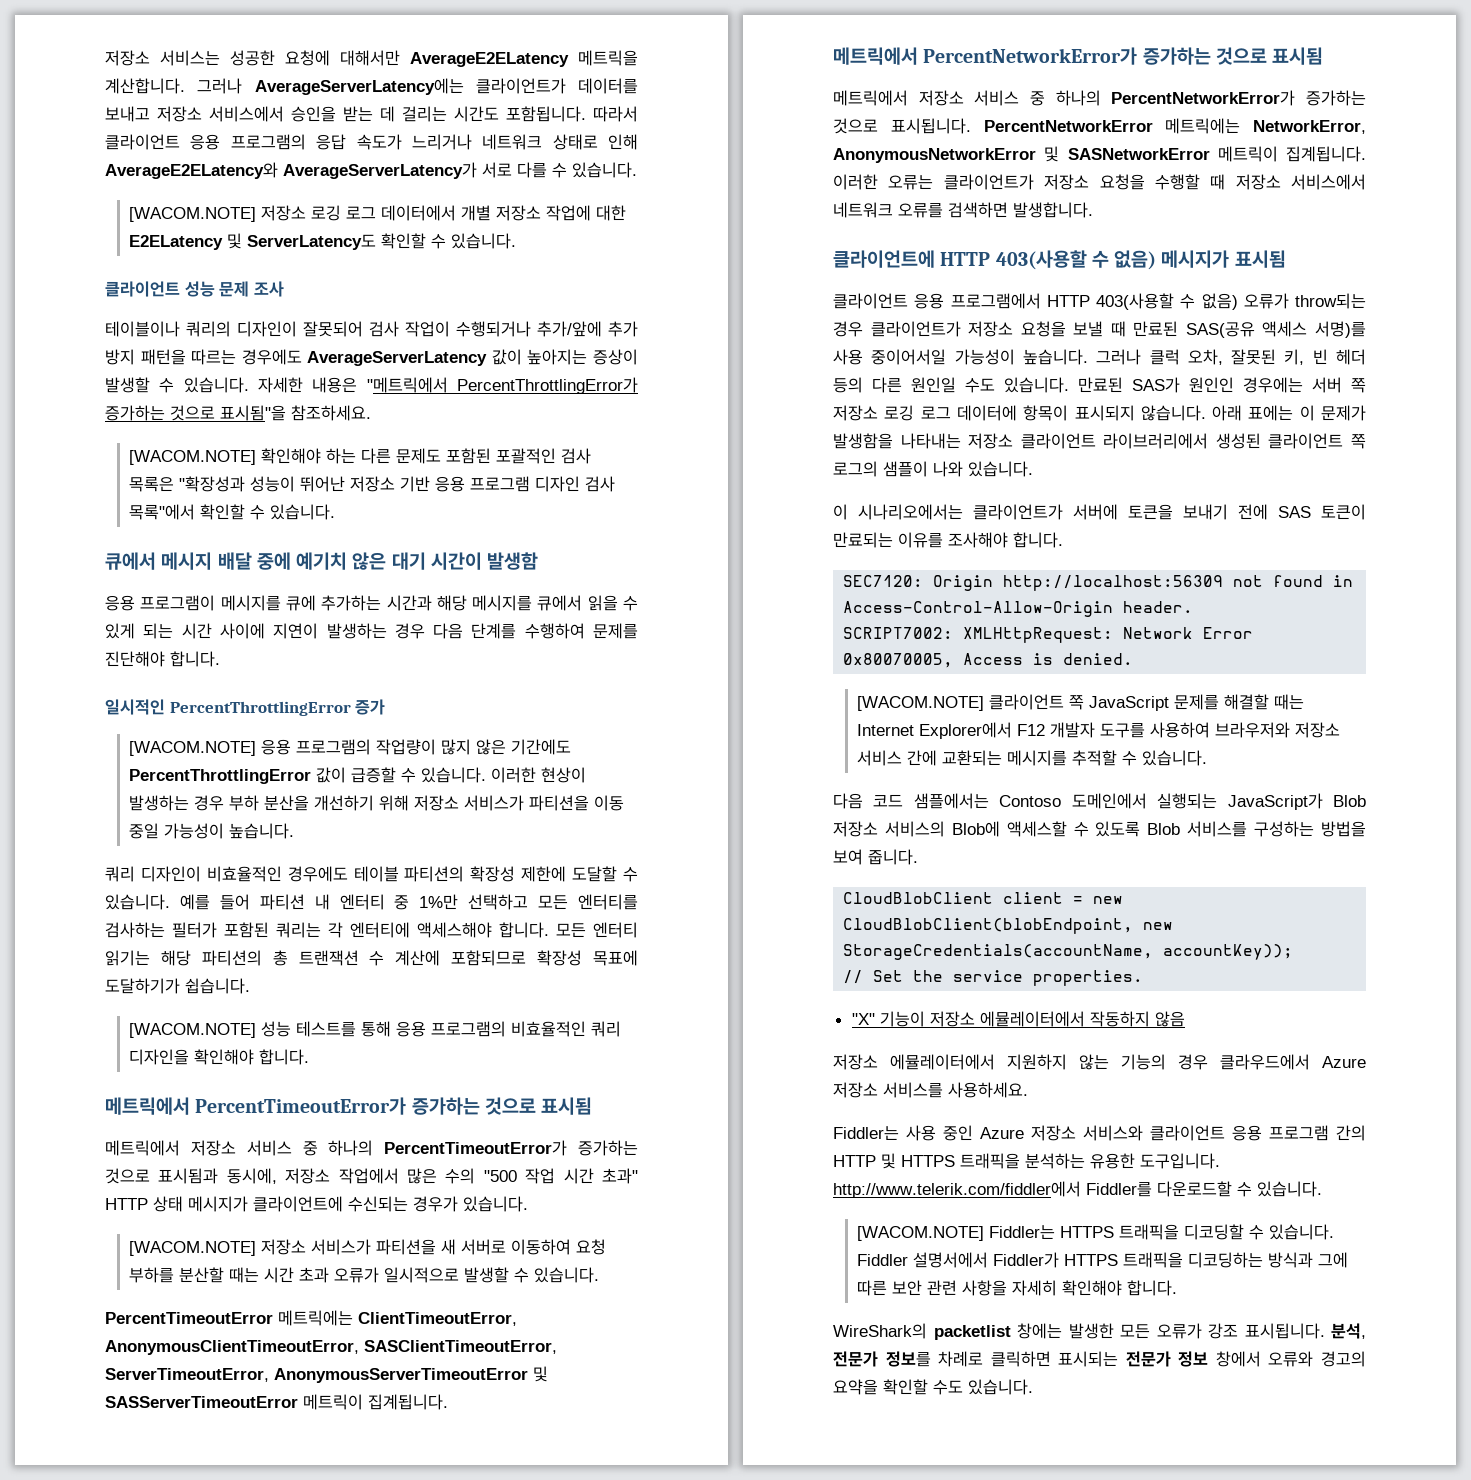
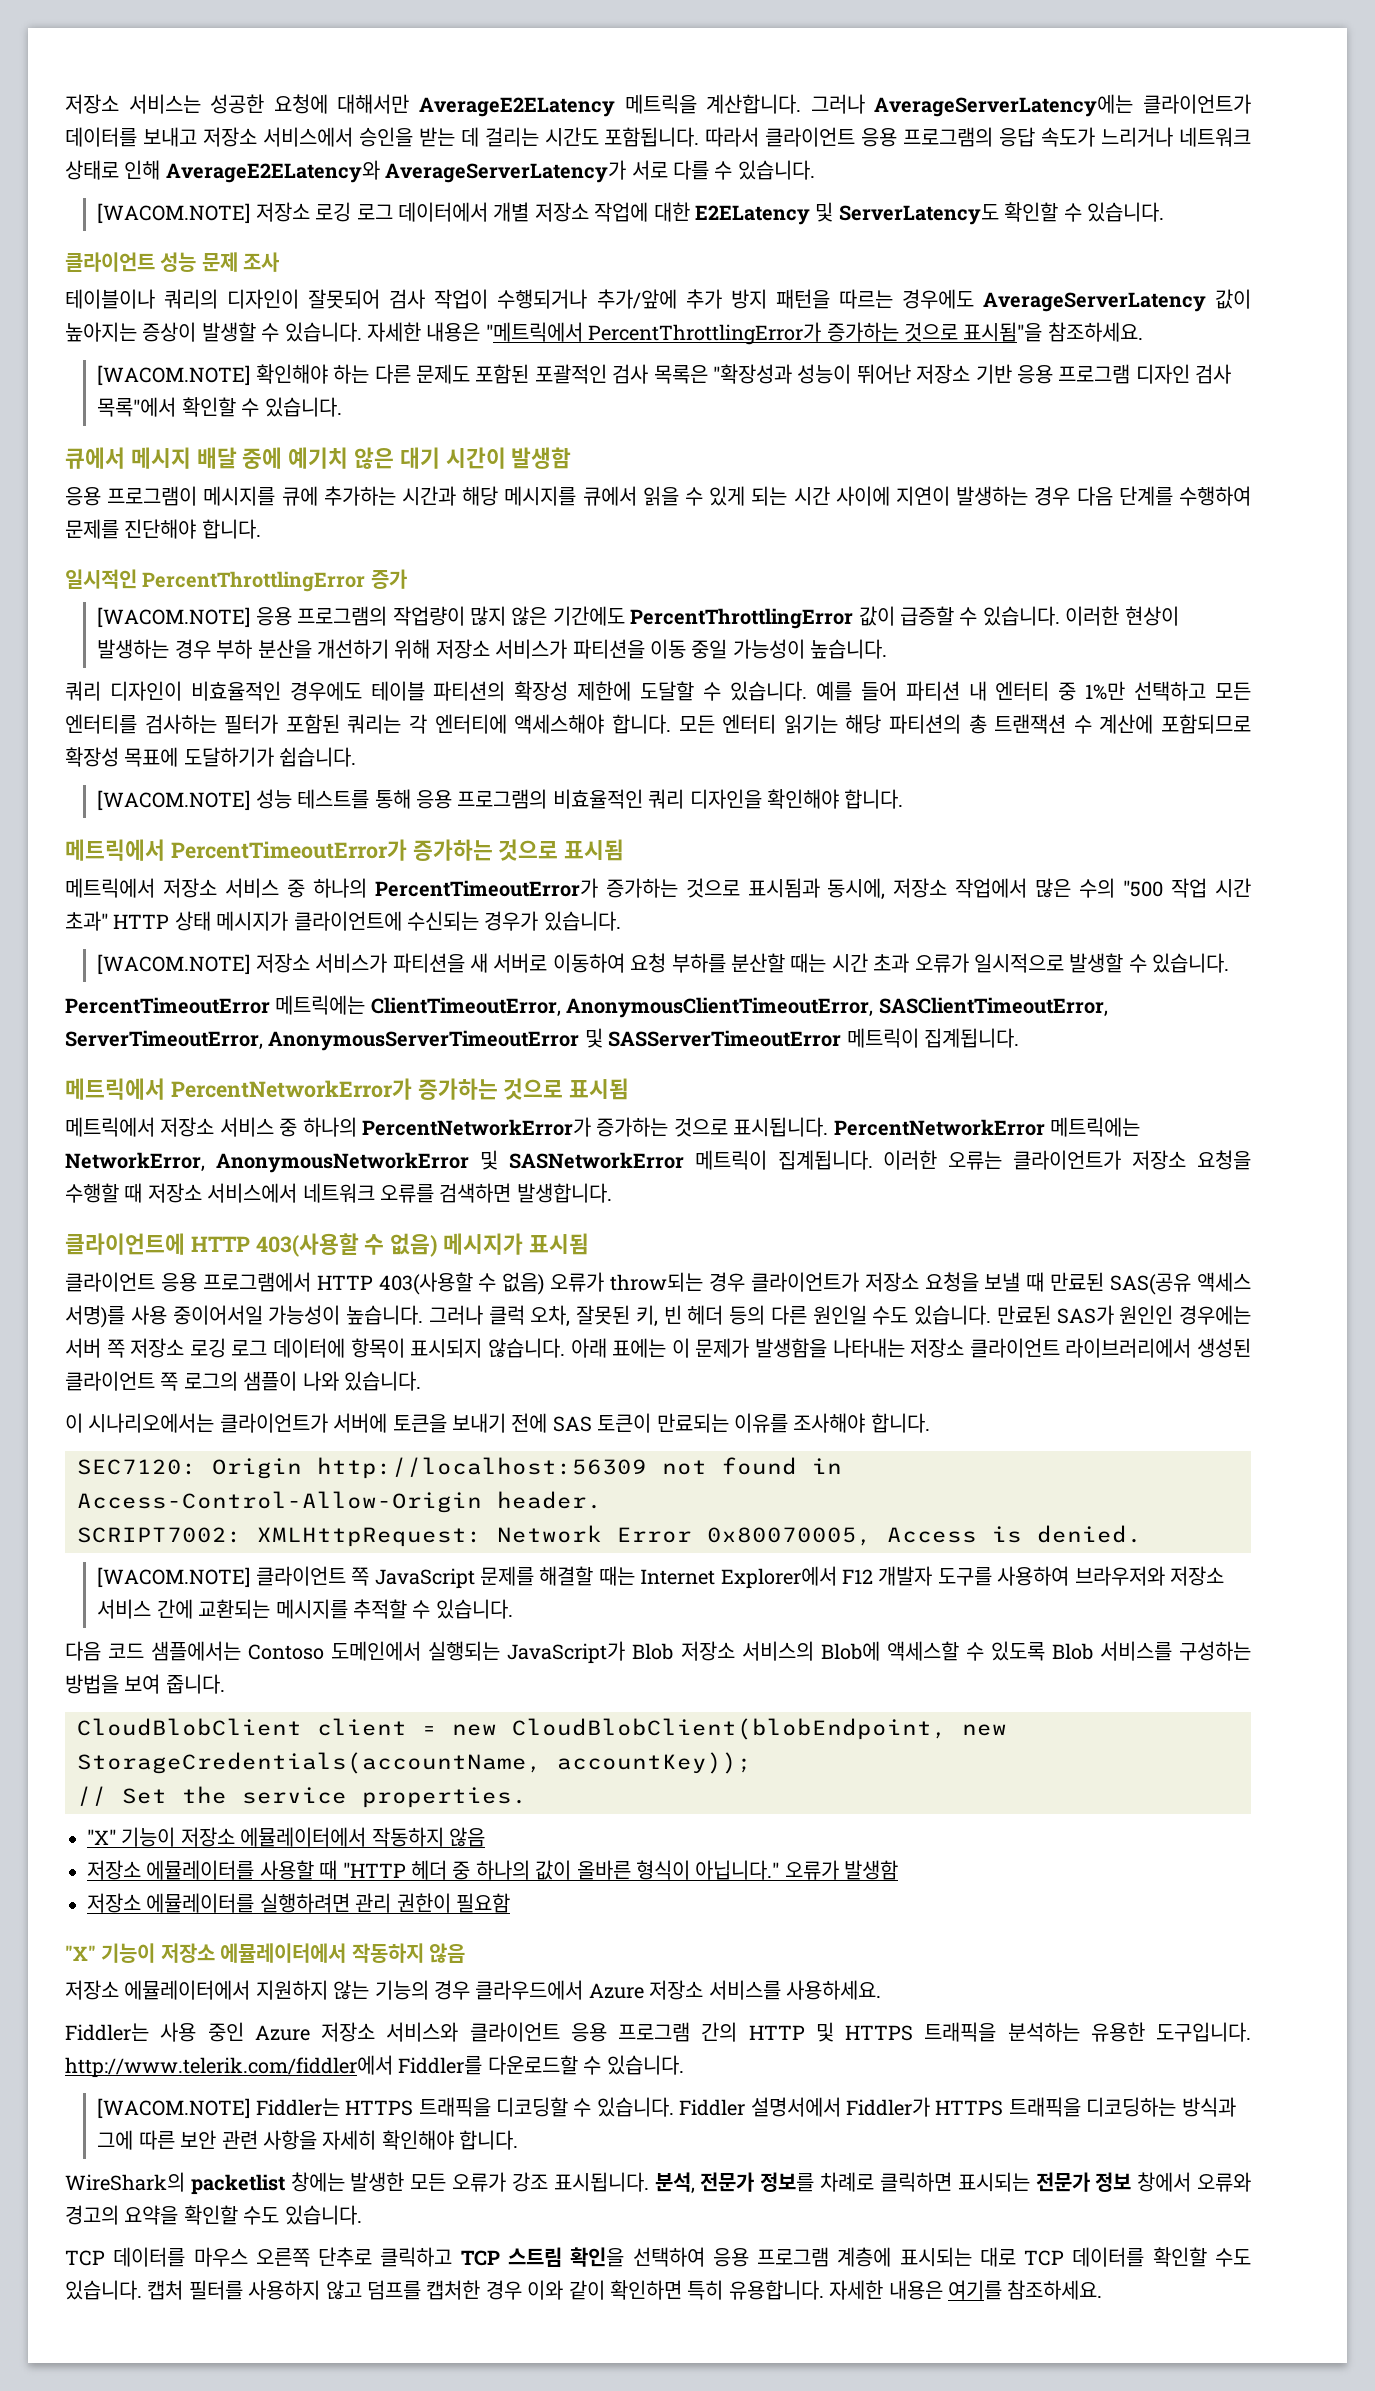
+ 저장소 에뮬레이터를 사용할 때 "HTTP 헤더 중 하나의 값이 올바른 형식이 아닙니다." 오류가 발생함
+ 저장소 에뮬레이터를 실행하려면 관리 권한이 필요함
+ "X" 기능이 저장소 에뮬레이터에서 작동하지 않음
+ TCP 데이터를 마우스 오른쪽 단추로 클릭하고 TCP 스트림 확인을 선택하여 응용 프로그램 계층에 표시되는 대로 TCP 데이터를 확인할 수도 있습니다. 캡처 필터를 사용하지 않고 덤프를 캡처한 경우 이와 같이 확인하면 특히 유용합니다. 자세한 내용은 여기를 참조하세요.

